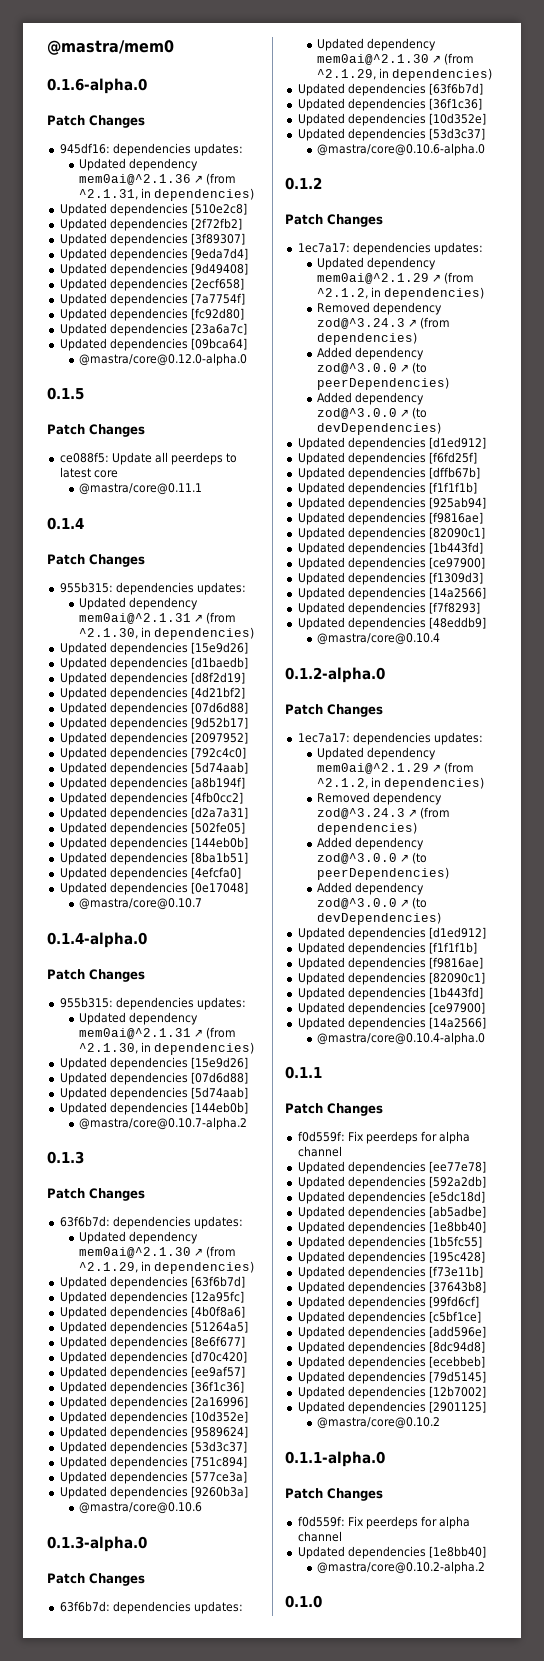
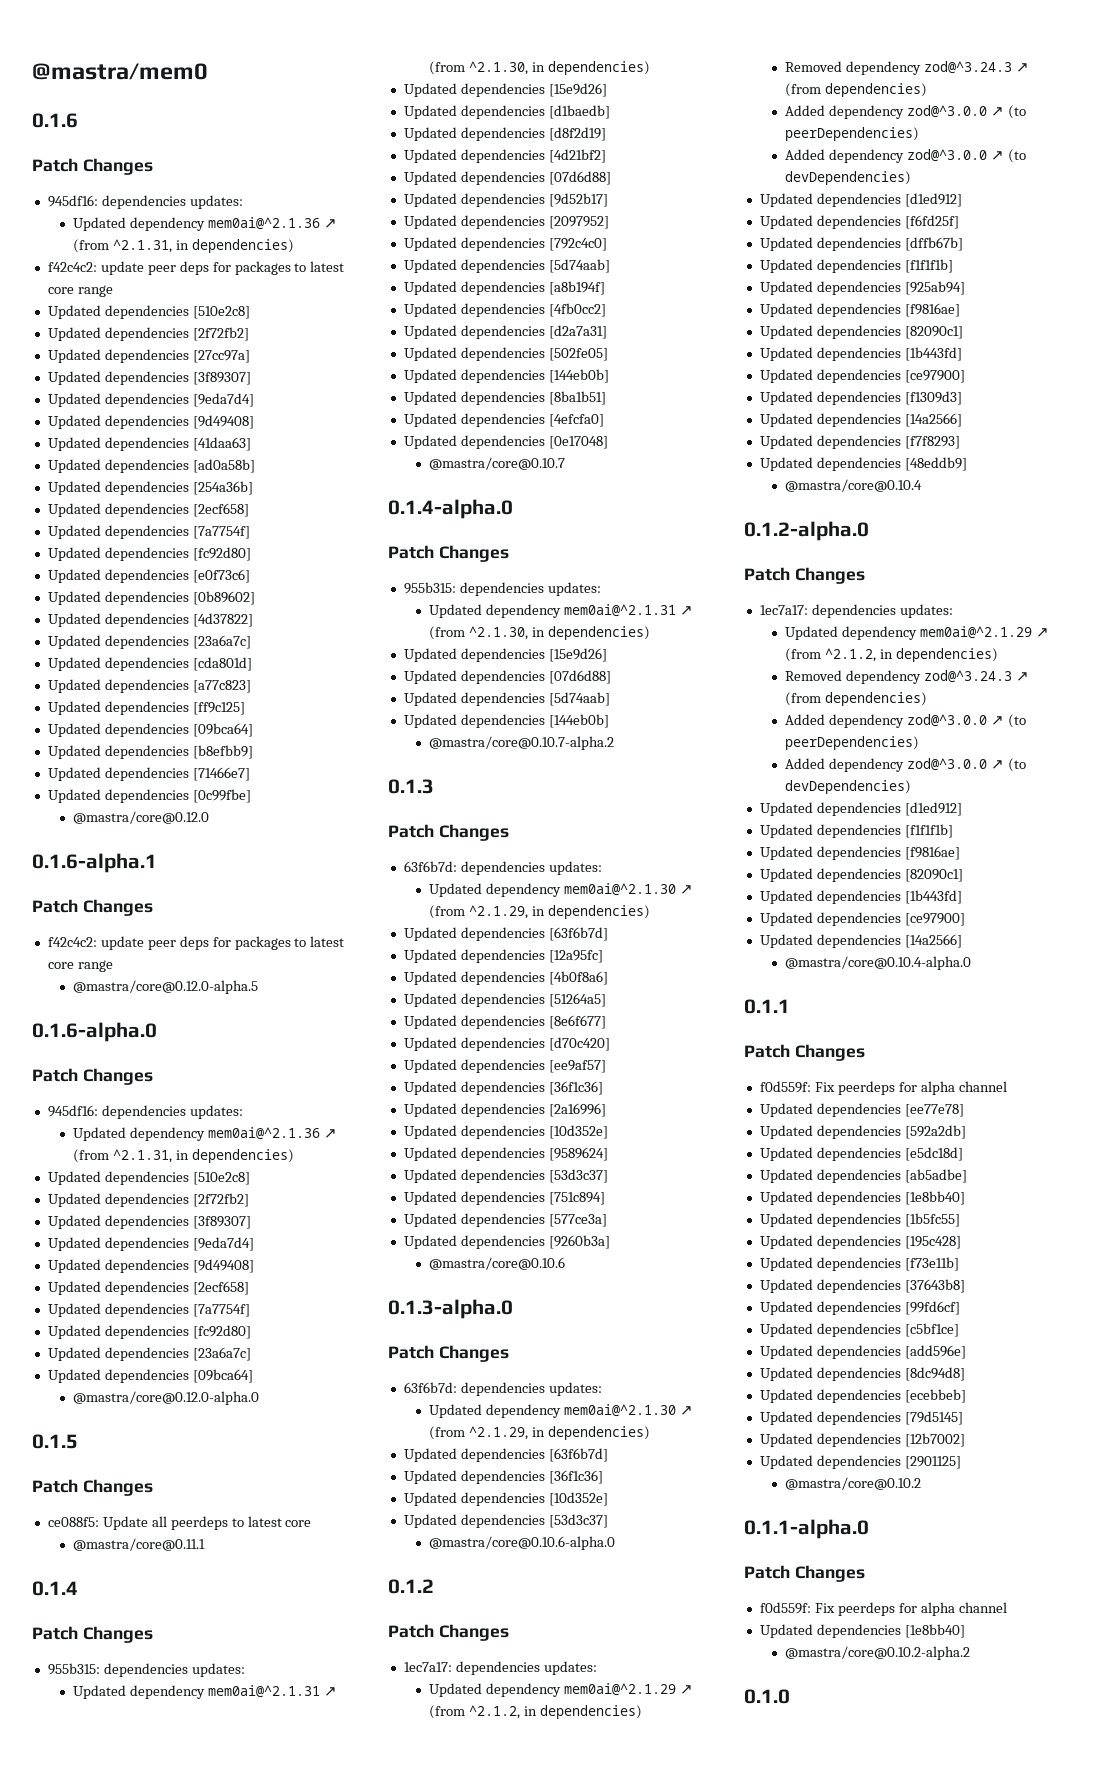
+ 0.1.6
+ Patch Changes
+ 945df16: dependencies updates:
+ Updated dependency mem0ai@^2.1.36 ↗ (from ^2.1.31, in dependencies)
+ f42c4c2: update peer deps for packages to latest core range
+ Updated dependencies [510e2c8]
+ Updated dependencies [2f72fb2]
+ Updated dependencies [27cc97a]
+ Updated dependencies [3f89307]
+ Updated dependencies [9eda7d4]
+ Updated dependencies [9d49408]
+ Updated dependencies [41daa63]
+ Updated dependencies [ad0a58b]
+ Updated dependencies [254a36b]
+ Updated dependencies [2ecf658]
+ Updated dependencies [7a7754f]
+ Updated dependencies [fc92d80]
+ Updated dependencies [e0f73c6]
+ Updated dependencies [0b89602]
+ Updated dependencies [4d37822]
+ Updated dependencies [23a6a7c]
+ Updated dependencies [cda801d]
+ Updated dependencies [a77c823]
+ Updated dependencies [ff9c125]
+ Updated dependencies [09bca64]
+ Updated dependencies [b8efbb9]
+ Updated dependencies [71466e7]
+ Updated dependencies [0c99fbe]
+ @mastra/core@0.12.0
+ 0.1.6-alpha.1
+ Patch Changes
+ f42c4c2: update peer deps for packages to latest core range
+ @mastra/core@0.12.0-alpha.5

